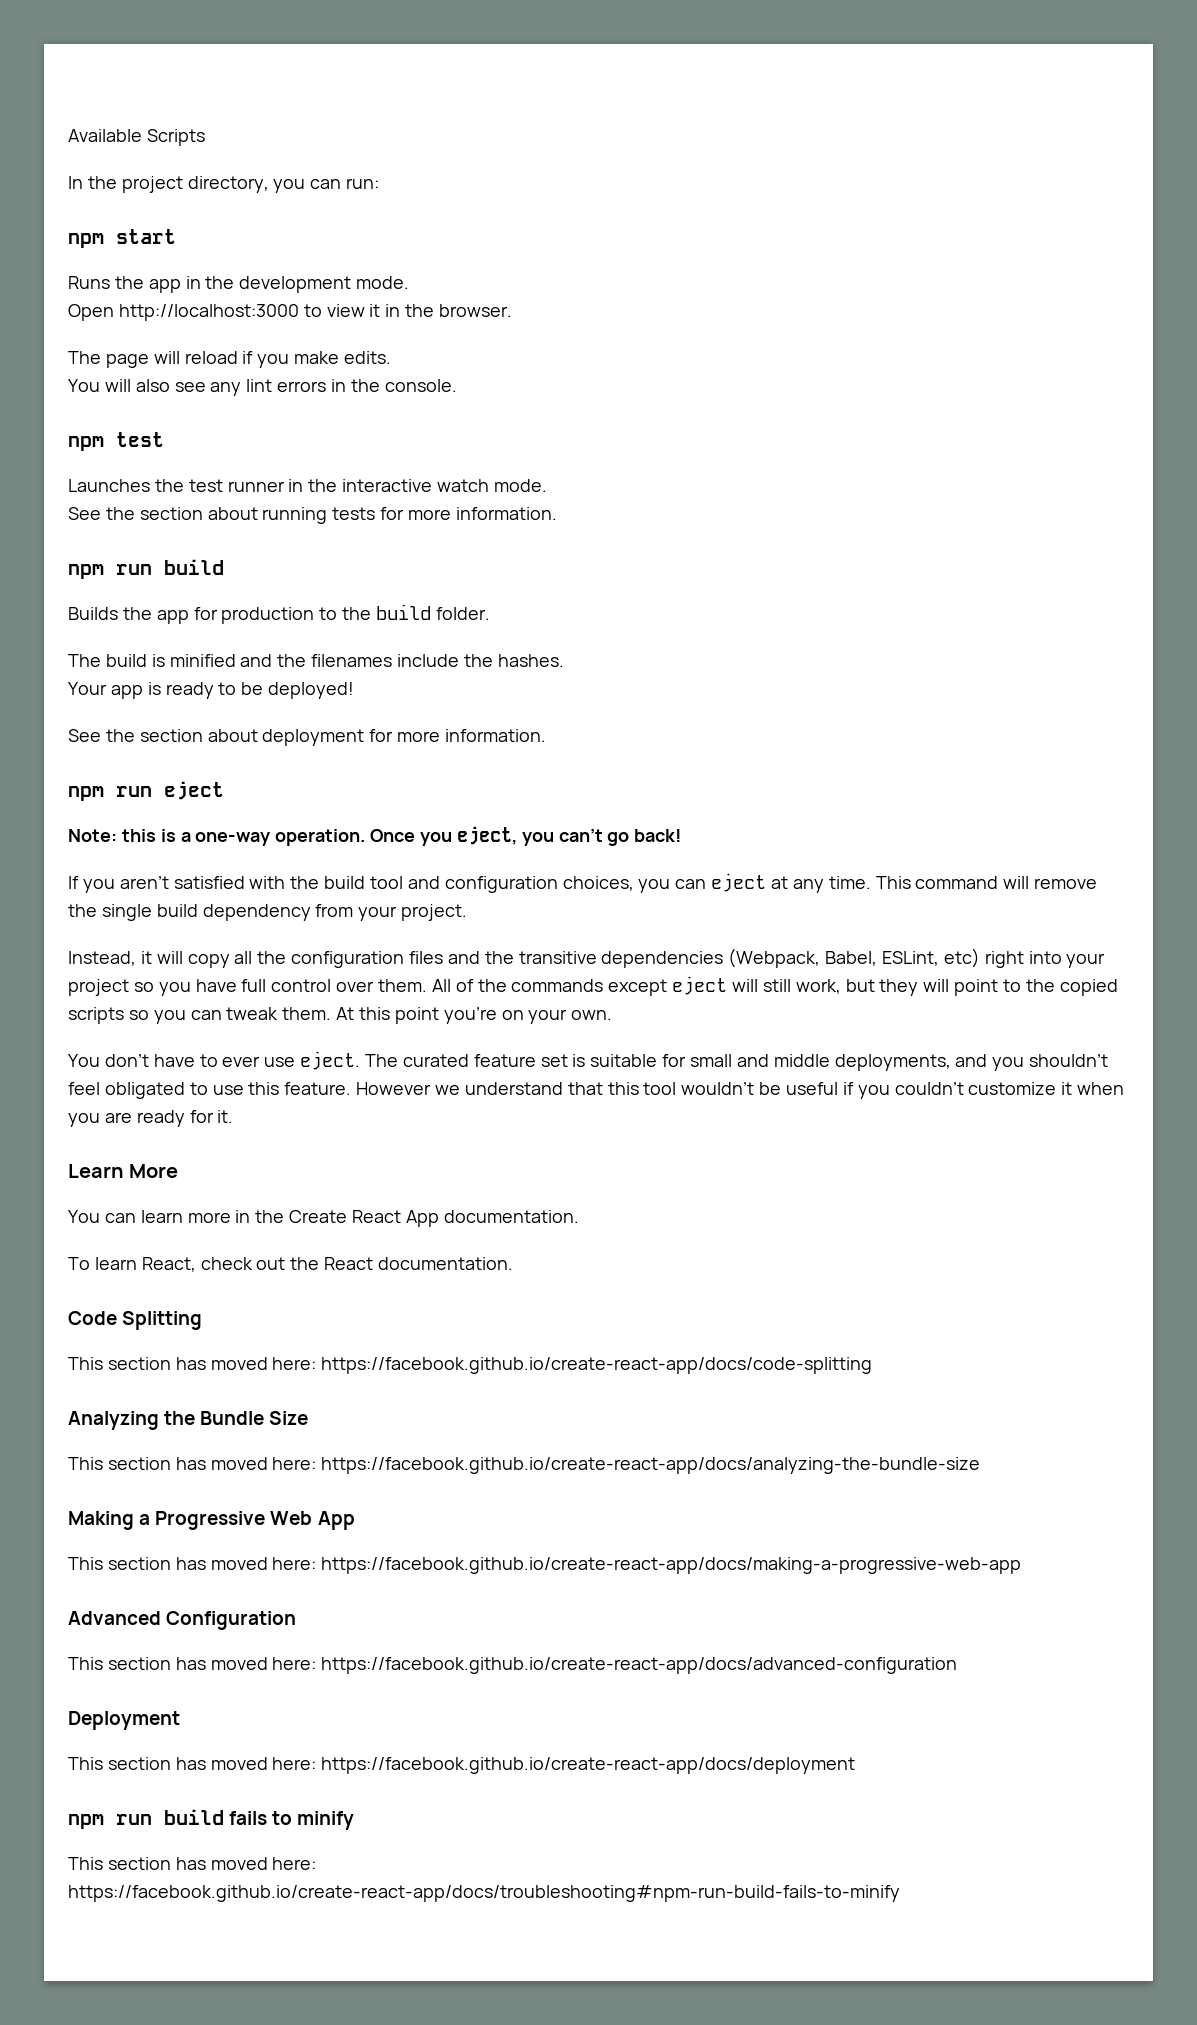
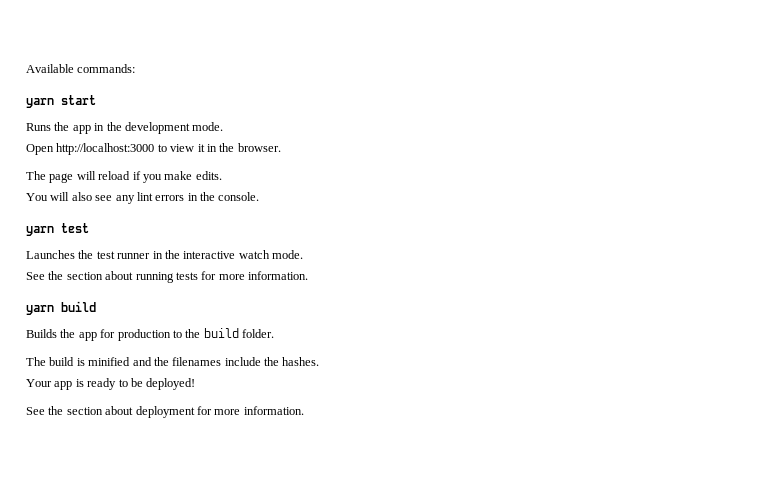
- Available Scripts
- In the project directory, you can run:
- npm start
+ Available commands:
+ yarn start
- npm test
+ yarn test
  See the section about running tests for more information.
- npm run build
+ yarn build
- npm run eject
- Note: this is a one-way operation. Once you eject, you can’t go back!
- If you aren’t satisfied with the build tool and configuration choices, you can eject at any time. This command will remove the single build dependency from your project.
- Instead, it will copy all the configuration files and the transitive dependencies (Webpack, Babel, ESLint, etc) right into your project so you have full control over them. All of the commands except eject will still work, but they will point to the copied scripts so you can tweak them. At this point you’re on your own.
- You don’t have to ever use eject. The curated feature set is suitable for small and middle deployments, and you shouldn’t feel obligated to use this feature. However we understand that this tool wouldn’t be useful if you couldn’t customize it when you are ready for it.
- Learn More
- You can learn more in the Create React App documentation.
- To learn React, check out the React documentation.
- Code Splitting
- This section has moved here: https://facebook.github.io/create-react-app/docs/code-splitting
- Analyzing the Bundle Size
- This section has moved here: https://facebook.github.io/create-react-app/docs/analyzing-the-bundle-size
- Making a Progressive Web App
- This section has moved here: https://facebook.github.io/create-react-app/docs/making-a-progressive-web-app
- Advanced Configuration
- This section has moved here: https://facebook.github.io/create-react-app/docs/advanced-configuration
- Deployment
- This section has moved here: https://facebook.github.io/create-react-app/docs/deployment
- npm run build fails to minify
- This section has moved here: https://facebook.github.io/create-react-app/docs/troubleshooting#npm-run-build-fails-to-minify

